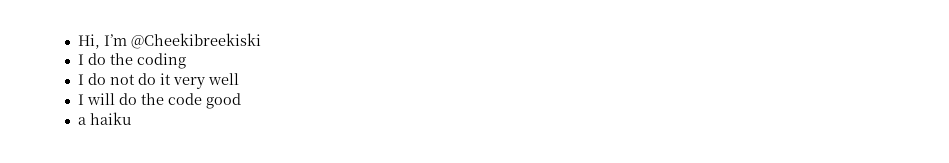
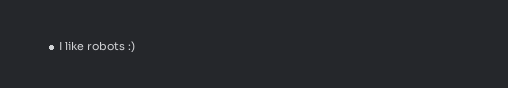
- Hi, I’m @Cheekibreekiski
- I do the coding
- I do not do it very well
- I will do the code good
- a haiku
+ I like robots :)

